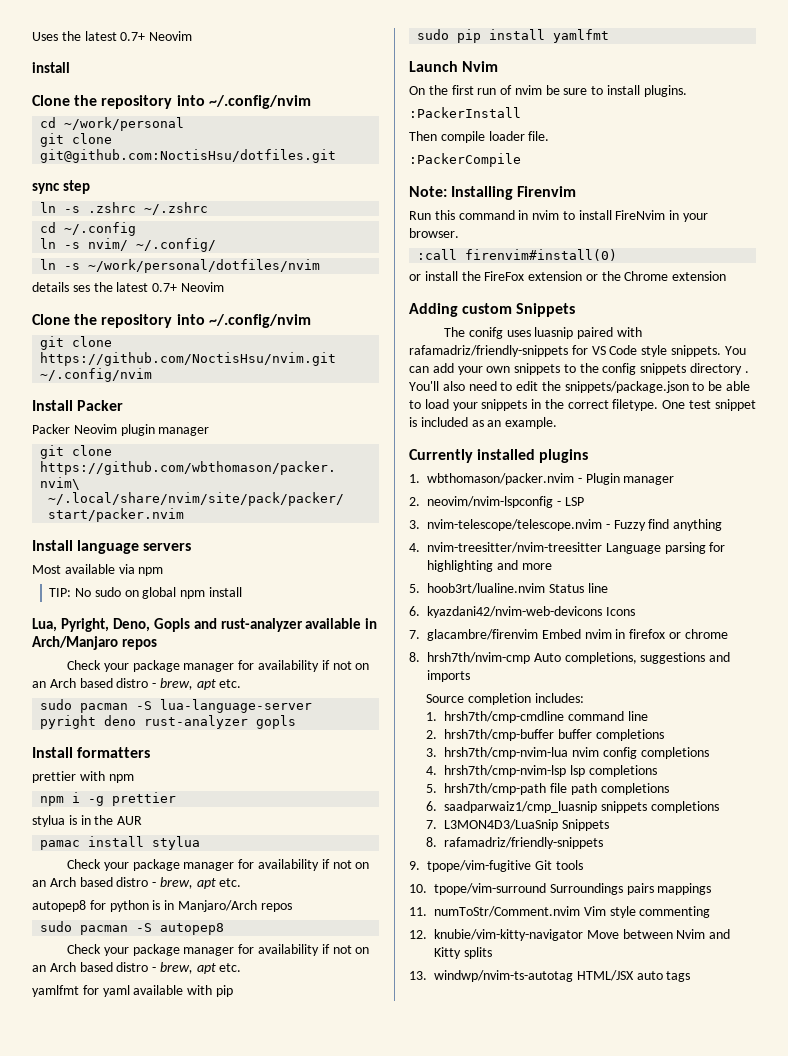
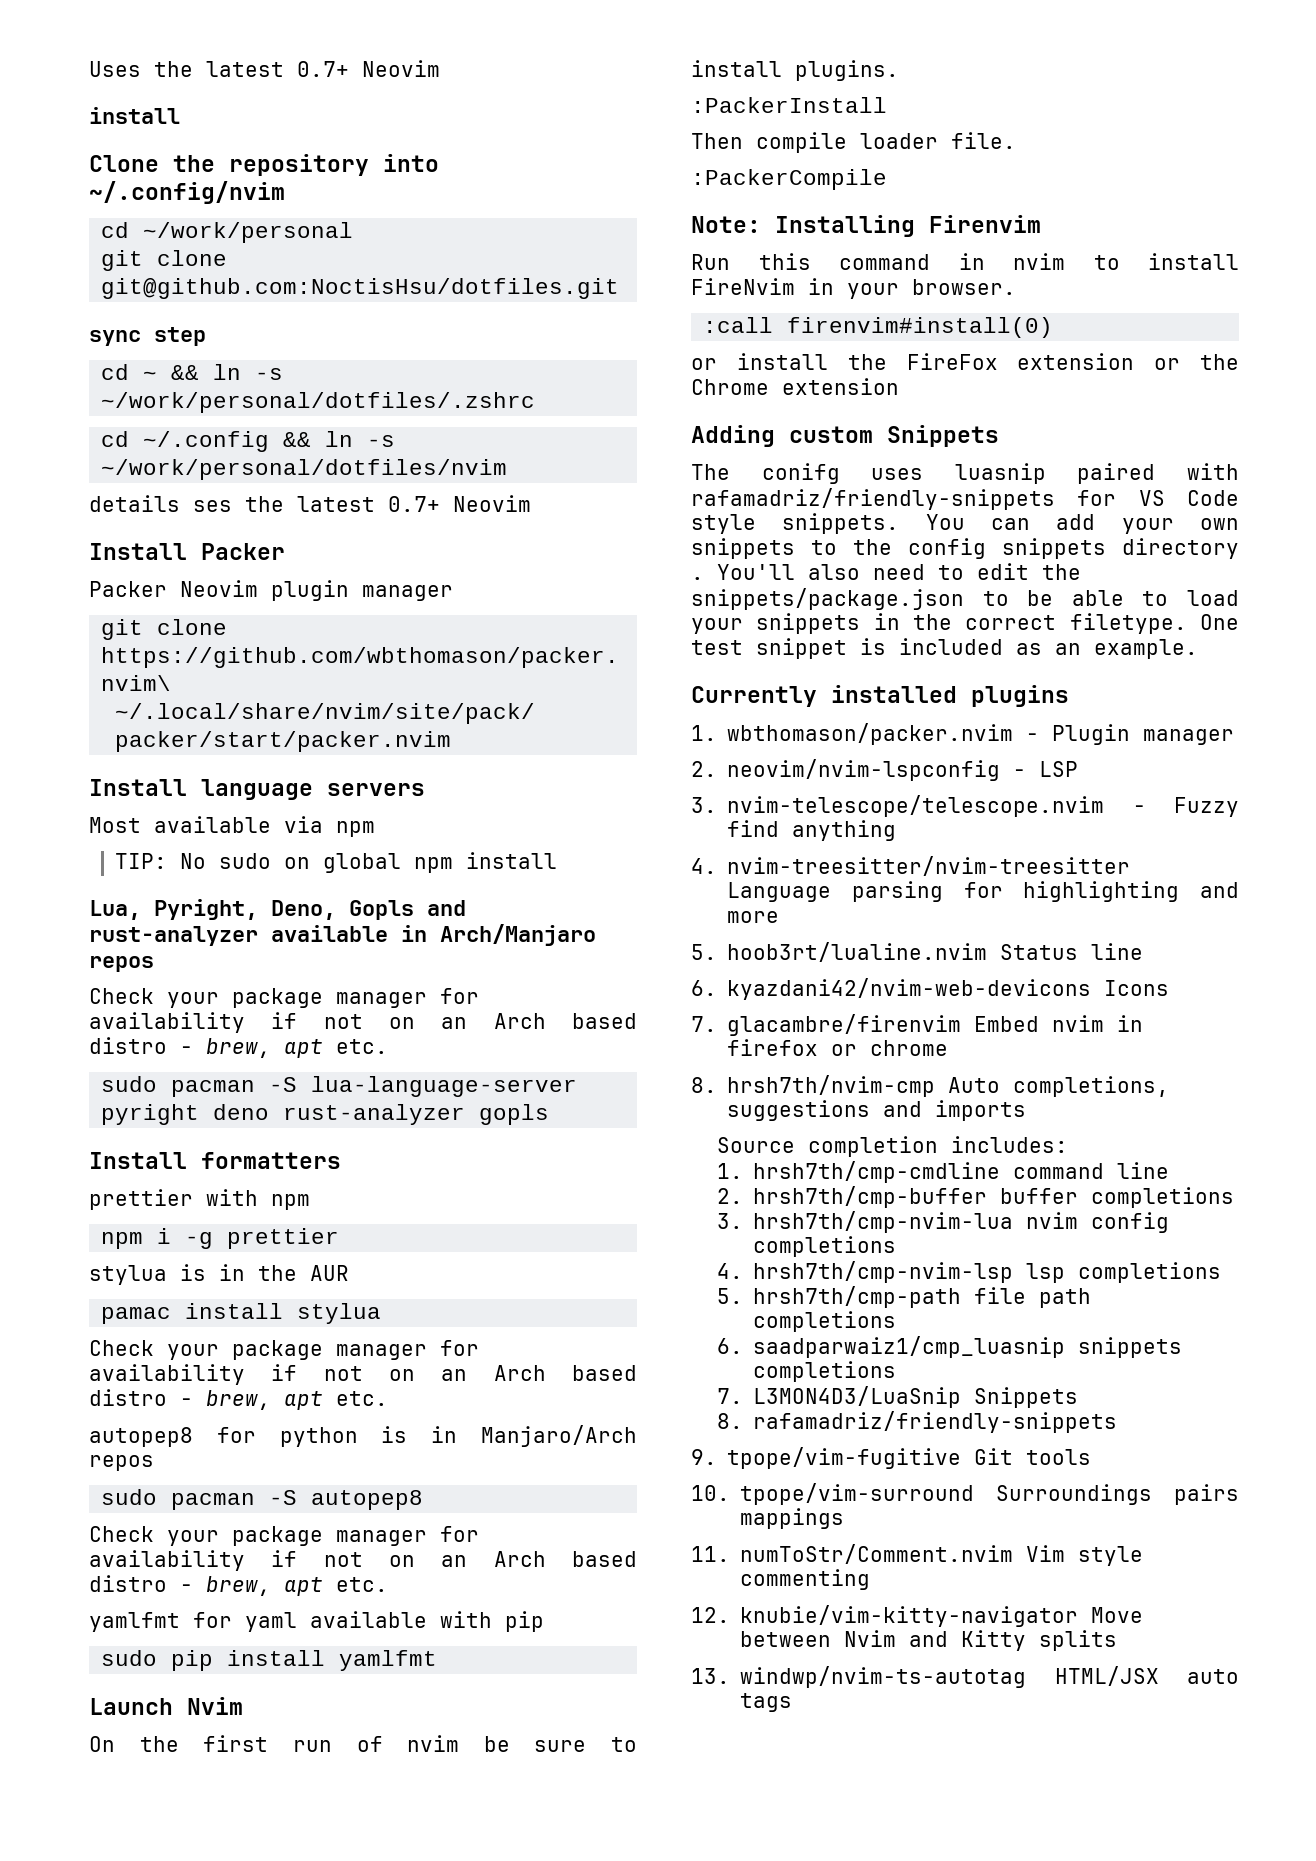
- ln -s .zshrc ~/.zshrc
- cd ~/.config
- ln -s nvim/ ~/.config/
- ln -s ~/work/personal/dotfiles/nvim
+ cd ~ && ln -s ~/work/personal/dotfiles/.zshrc
+ cd ~/.config && ln -s ~/work/personal/dotfiles/nvim
  details ses the latest 0.7+ Neovim
- Clone the repository into ~/.config/nvim
- git clone https://github.com/NoctisHsu/nvim.git ~/.config/nvim

